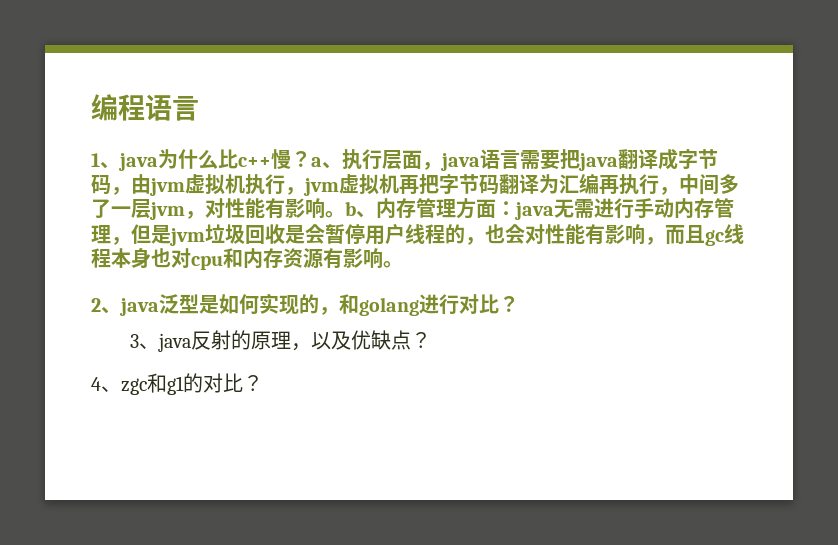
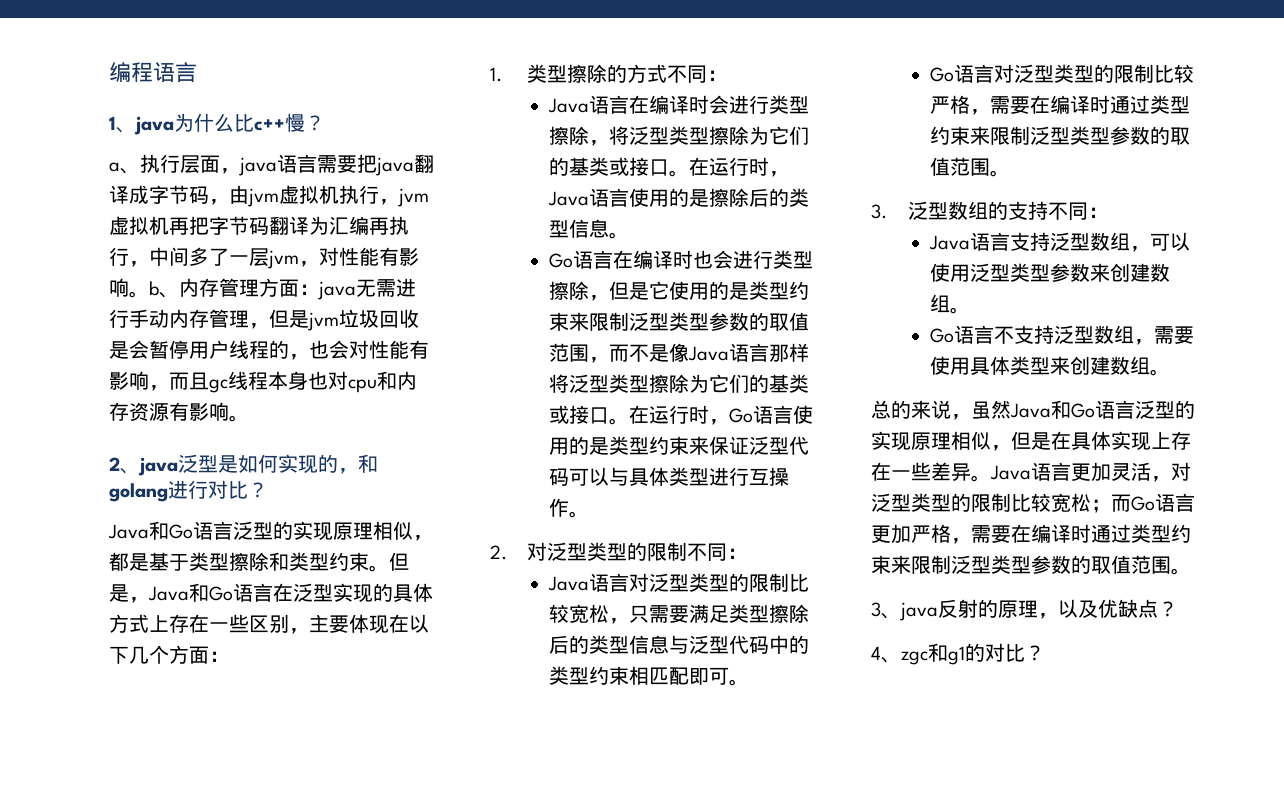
- 1、java为什么比c++慢？a、执行层面，java语言需要把java翻译成字节码，由jvm虚拟机执行，jvm虚拟机再把字节码翻译为汇编再执行，中间多了一层jvm，对性能有影响。b、内存管理方面：
+ 1、java为什么比c++慢？
+ a、执行层面，java语言需要把java翻译成字节码，由jvm虚拟机执行，jvm虚拟机再把字节码翻译为汇编再执行，中间多了一层jvm，对性能有影响。b、内存管理方面：
+ Java和Go语言泛型的实现原理相似，都是基于类型擦除和类型约束。但是，Java和Go语言在泛型实现的具体方式上存在一些区别，主要体现在以下几个方面：
+ 1.类型擦除的方式不同：
+ Java语言在编译时会进行类型擦除，将泛型类型擦除为它们的基类或接口。在运行时，Java语言使用的是擦除后的类型信息。
+ Go语言在编译时也会进行类型擦除，但是它使用的是类型约束来限制泛型类型参数的取值范围，而不是像Java语言那样将泛型类型擦除为它们的基类或接口。在运行时，Go语言使用的是类型约束来保证泛型代码可以与具体类型进行互操作。
+ 2.对泛型类型的限制不同：
+ Java语言对泛型类型的限制比较宽松，只需要满足类型擦除后的类型信息与泛型代码中的类型约束相匹配即可。
+ Go语言对泛型类型的限制比较严格，需要在编译时通过类型约束来限制泛型类型参数的取值范围。
+ 3.泛型数组的支持不同：
+ Java语言支持泛型数组，可以使用泛型类型参数来创建数组。
+ Go语言不支持泛型数组，需要使用具体类型来创建数组。
+ 总的来说，虽然Java和Go语言泛型的实现原理相似，但是在具体实现上存在一些差异。Java语言更加灵活，对泛型类型的限制比较宽松；而Go语言更加严格，需要在编译时通过类型约束来限制泛型类型参数的取值范围。

